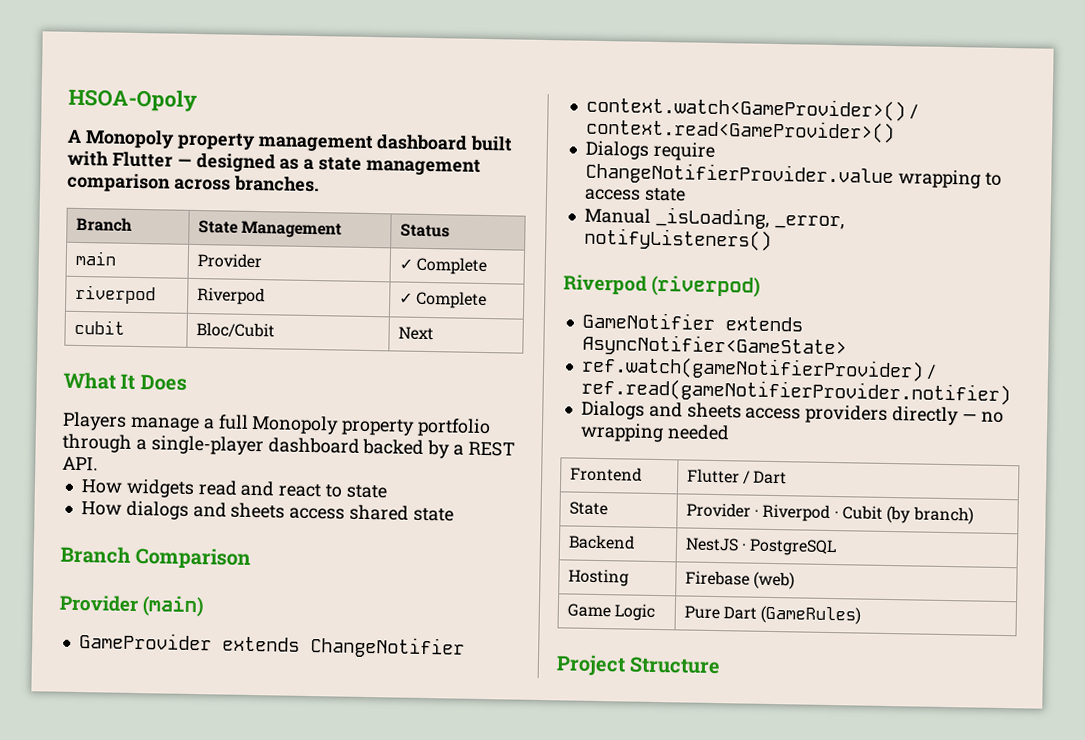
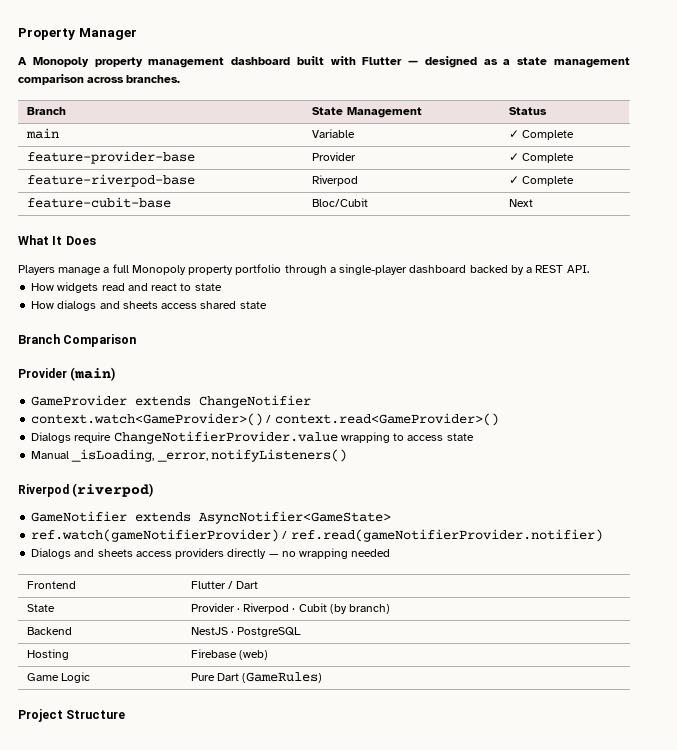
- HSOA-Opoly
+ Property Manager
- main | Provider | ✓ Complete
+ main | Variable | ✓ Complete
+ feature-provider-base | Provider | ✓ Complete
- riverpod | Riverpod | ✓ Complete
+ feature-riverpod-base | Riverpod | ✓ Complete
- cubit | Bloc/Cubit | Next
+ feature-cubit-base | Bloc/Cubit | Next

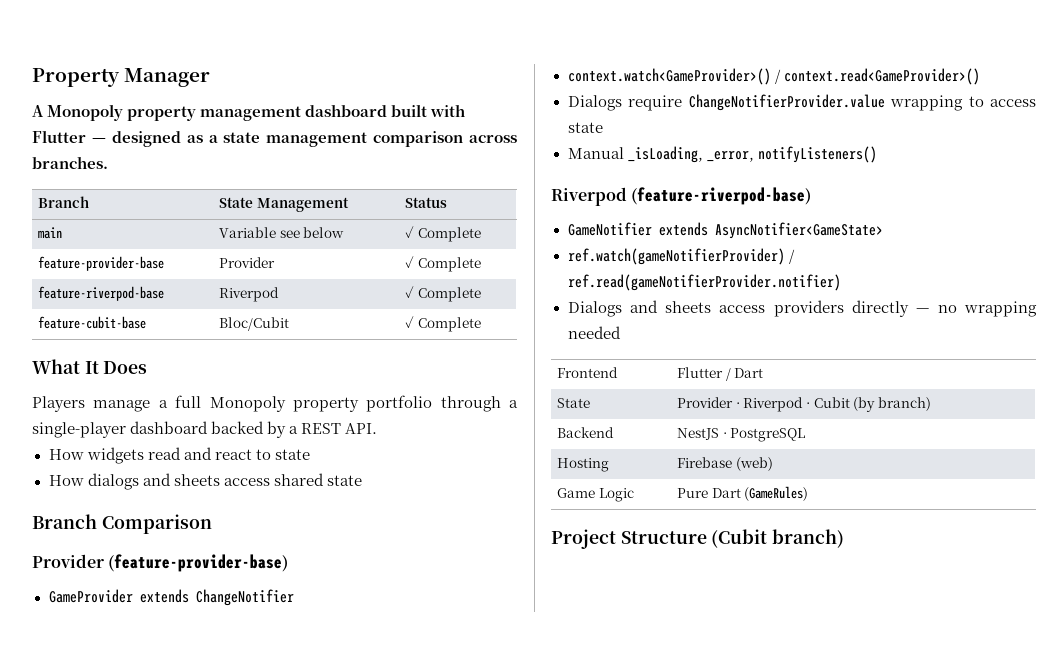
- main | Variable | ✓ Complete
+ main | Variable see below | ✓ Complete
- feature-cubit-base | Bloc/Cubit | Next
+ feature-cubit-base | Bloc/Cubit | ✓ Complete
- Provider (main)
+ Provider (feature-provider-base)
- Riverpod (riverpod)
+ Riverpod (feature-riverpod-base)
- Project Structure
+ Project Structure (Cubit branch)

